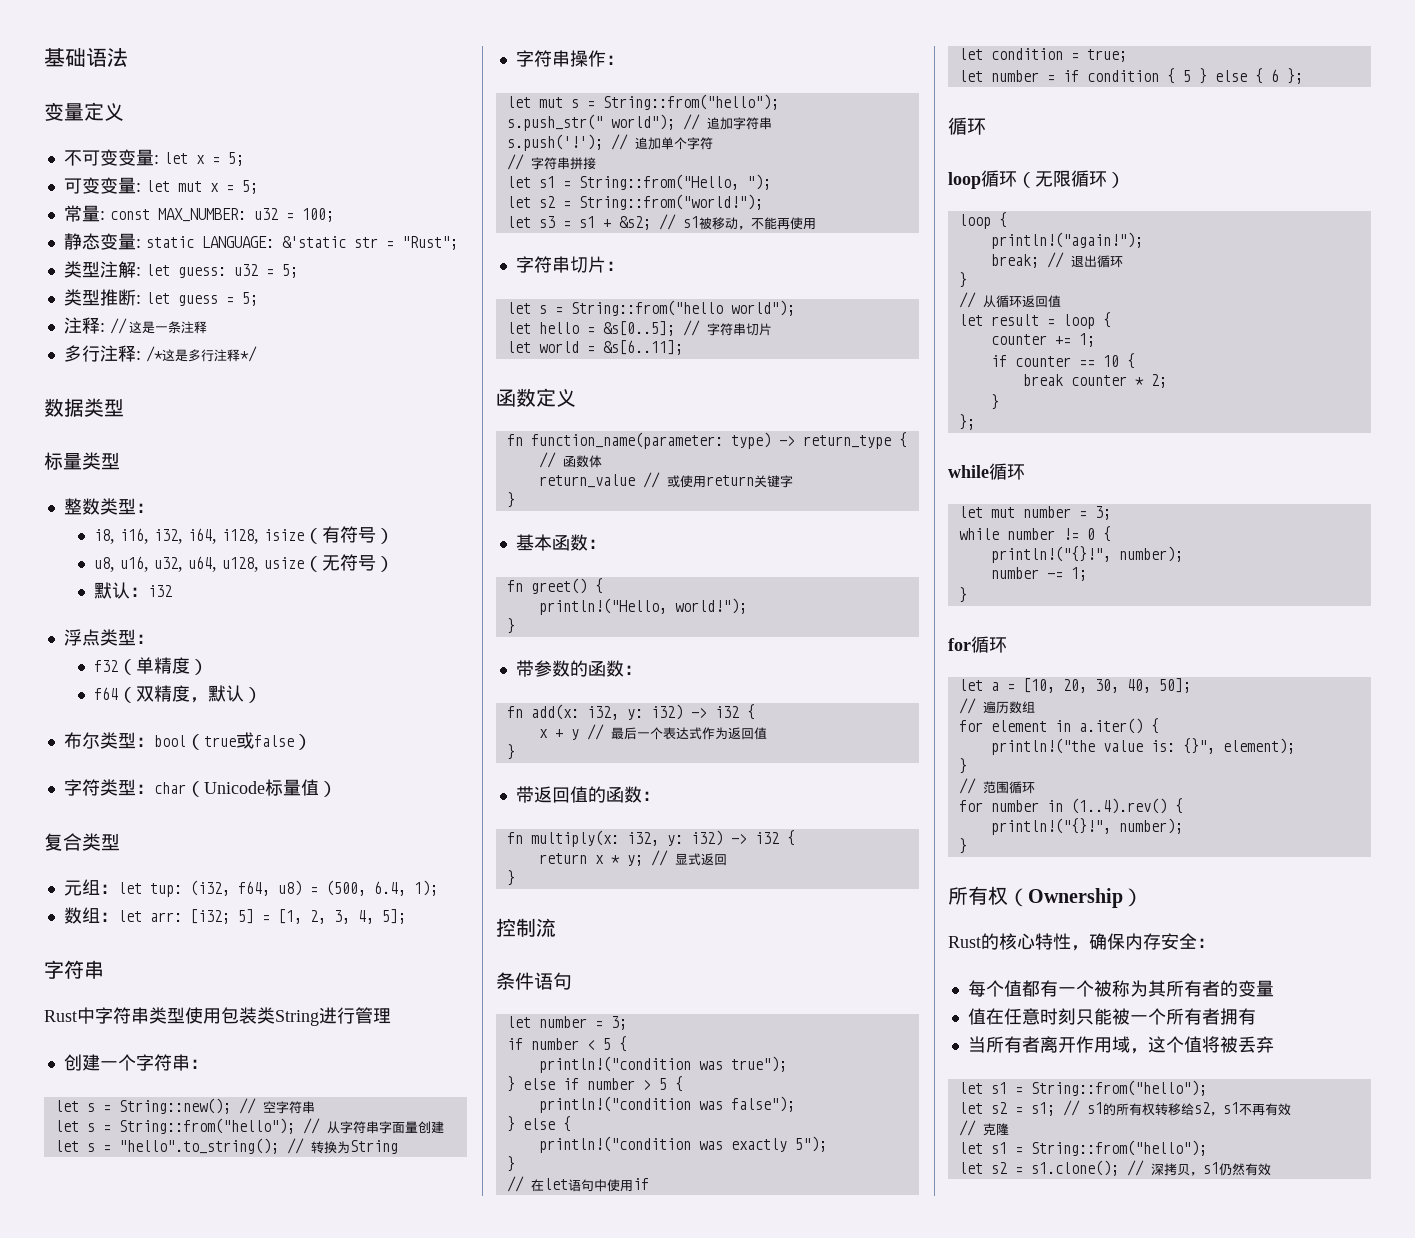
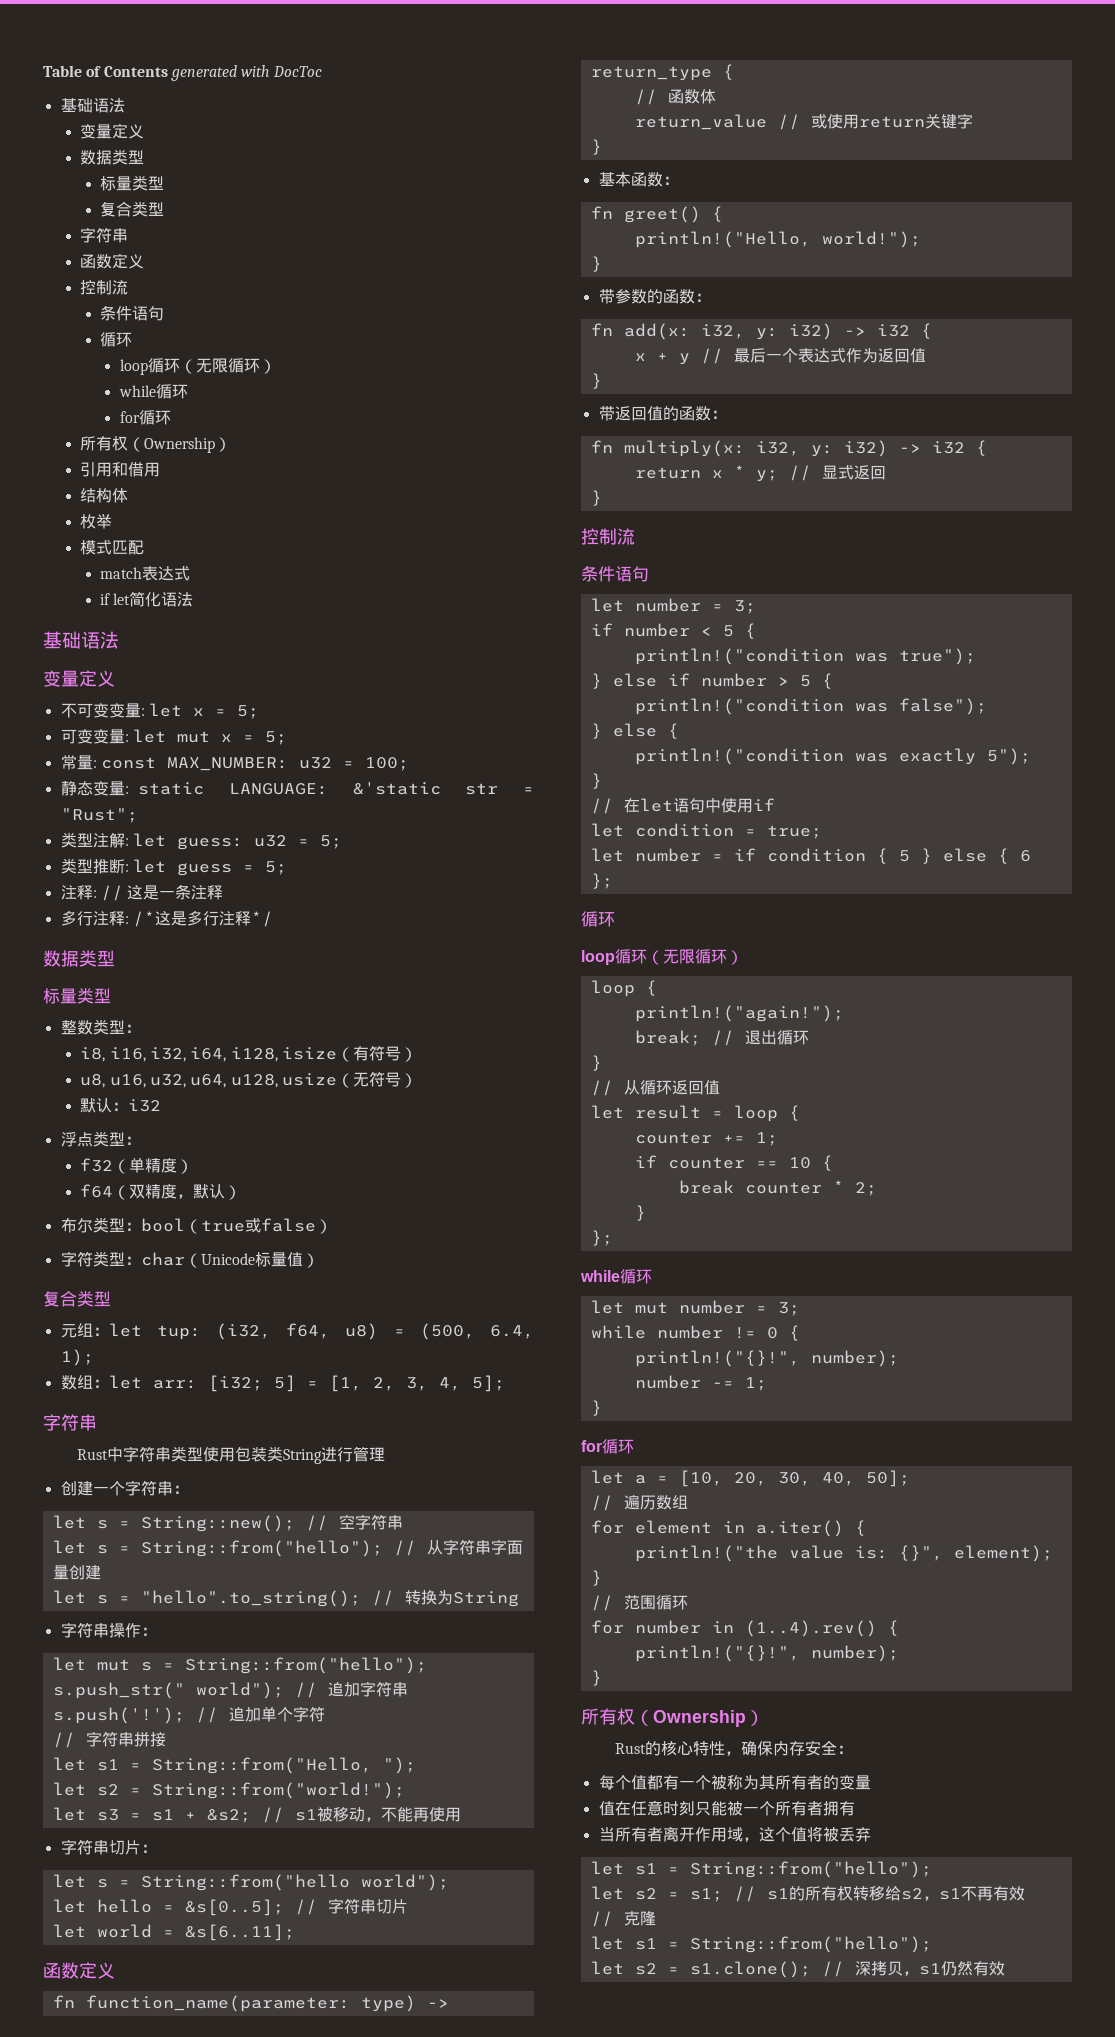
+ Table of Contents generated with DocToc
+ 基础语法
+ 变量定义
+ 数据类型
+ 标量类型
+ 复合类型
+ 字符串
+ 函数定义
+ 控制流
+ 条件语句
+ 循环
+ loop循环（无限循环）
+ while循环
+ for循环
+ 所有权（Ownership）
+ 引用和借用
+ 结构体
+ 枚举
+ 模式匹配
+ match表达式
+ if let简化语法

